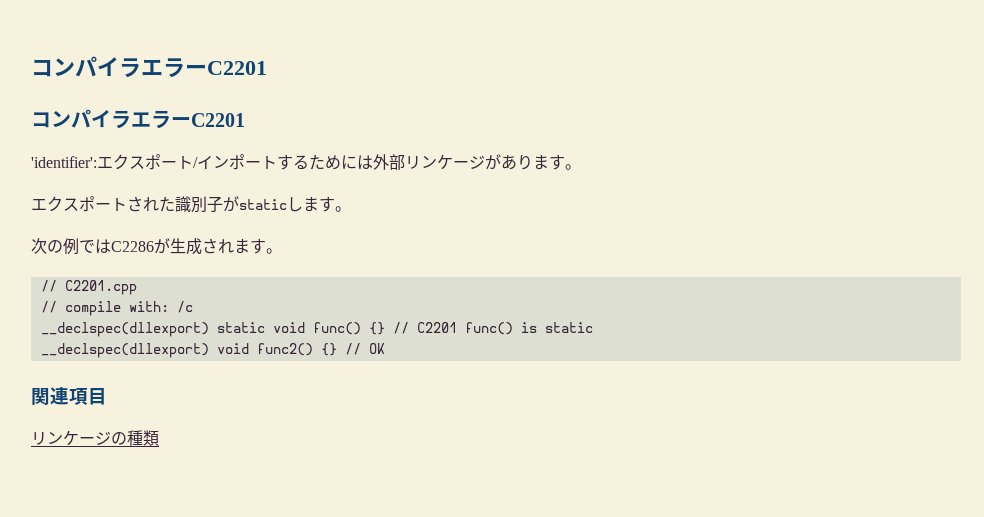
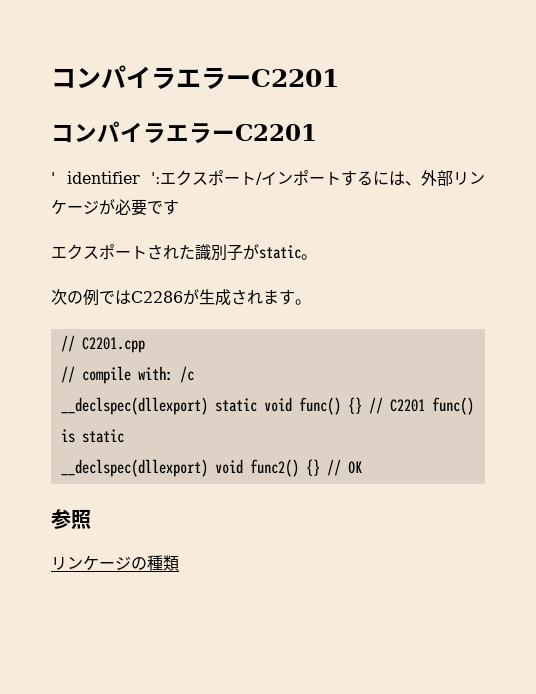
- 'identifier':エクスポート/インポートするためには外部リンケージがあります。
+ ' identifier ':エクスポート/インポートするには、外部リンケージが必要です
- エクスポートされた識別子がstaticします。
+ エクスポートされた識別子がstatic。
- 関連項目
+ 参照

